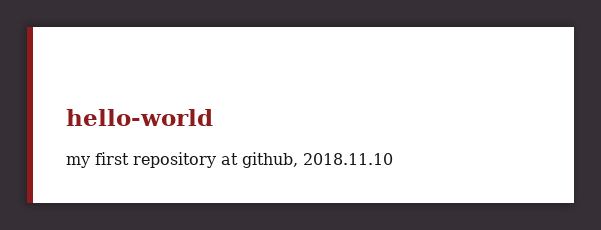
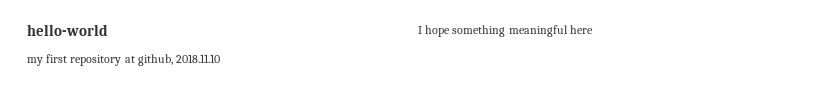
+ I hope something meaningful here

